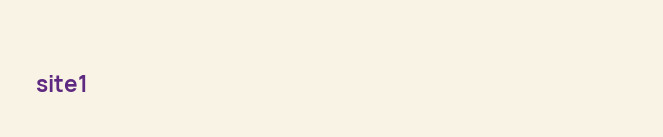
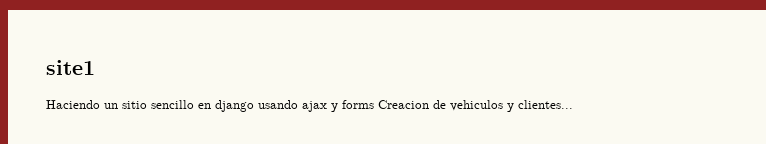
+ Haciendo un sitio sencillo en django usando ajax y forms Creacion de vehiculos y clientes...

